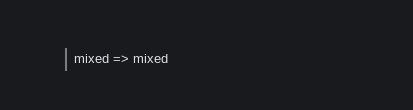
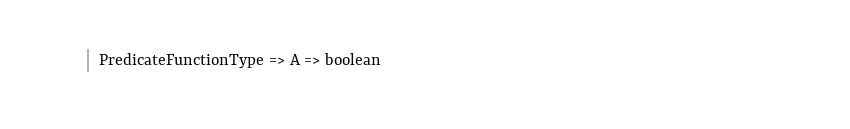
- mixed => mixed
+ PredicateFunctionType => A => boolean

